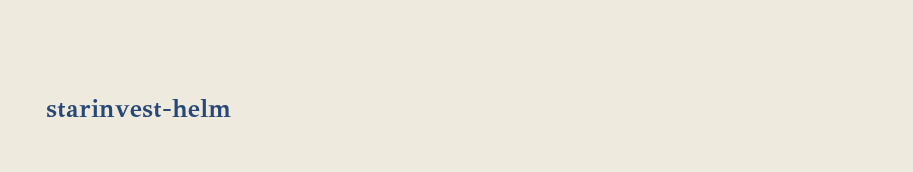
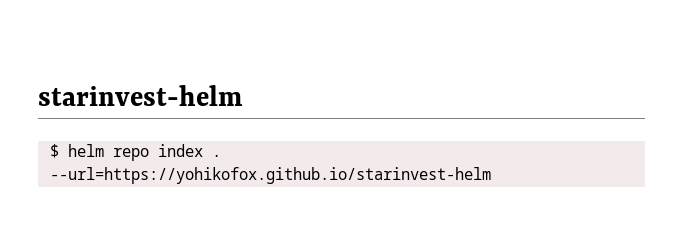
+ $ helm repo index . --url=https://yohikofox.github.io/starinvest-helm

